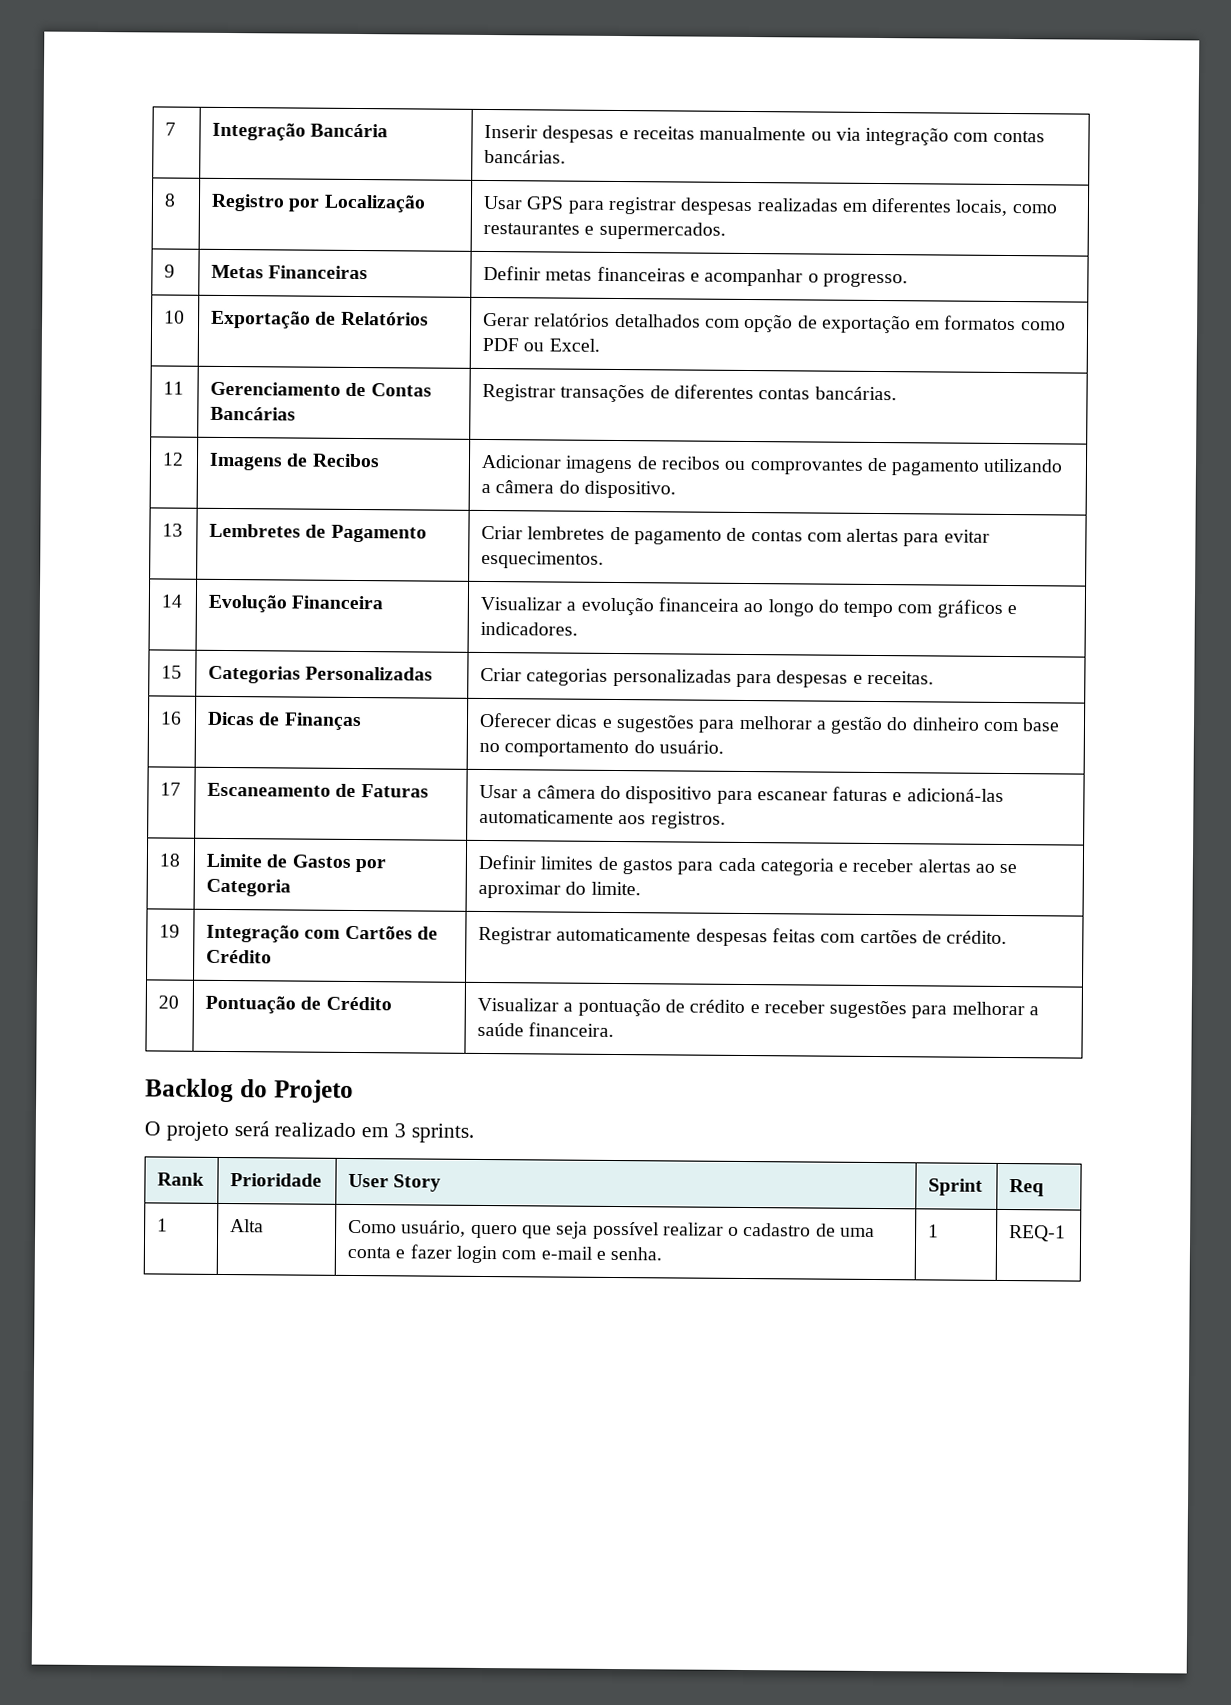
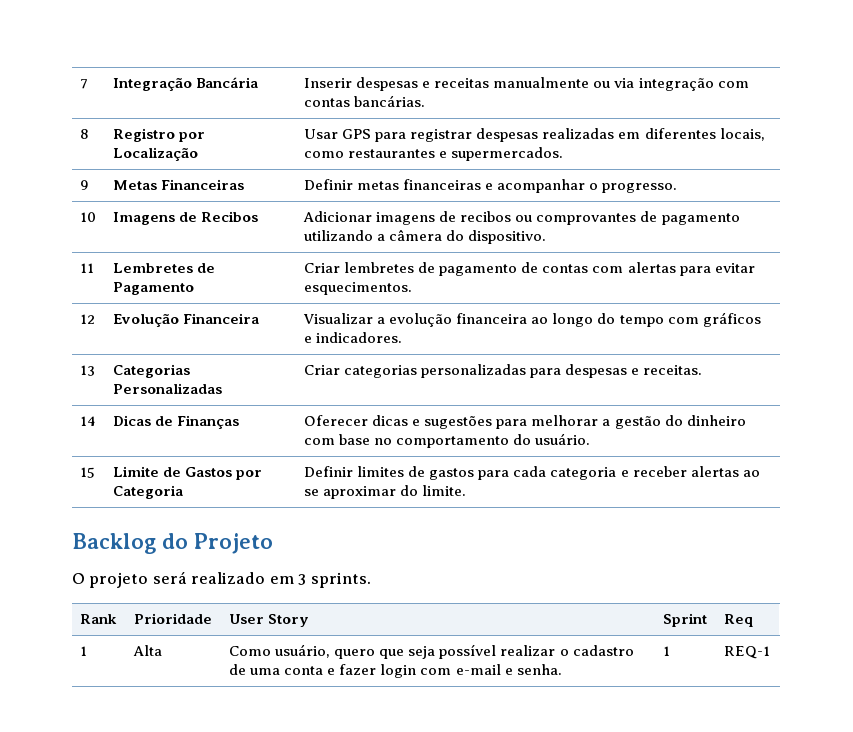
- 10 | Exportação de Relatórios | Gerar relatórios detalhados com opção de exportação em formatos como PDF ou Excel.
- 11 | Gerenciamento de Contas Bancárias | Registrar transações de diferentes contas bancárias.
- 12 | Imagens de Recibos | Adicionar imagens de recibos ou comprovantes de pagamento utilizando a câmera do dispositivo.
+ 10 | Imagens de Recibos | Adicionar imagens de recibos ou comprovantes de pagamento utilizando a câmera do dispositivo.
- 13 | Lembretes de Pagamento | Criar lembretes de pagamento de contas com alertas para evitar esquecimentos.
+ 11 | Lembretes de Pagamento | Criar lembretes de pagamento de contas com alertas para evitar esquecimentos.
- 14 | Evolução Financeira | Visualizar a evolução financeira ao longo do tempo com gráficos e indicadores.
+ 12 | Evolução Financeira | Visualizar a evolução financeira ao longo do tempo com gráficos e indicadores.
- 15 | Categorias Personalizadas | Criar categorias personalizadas para despesas e receitas.
+ 13 | Categorias Personalizadas | Criar categorias personalizadas para despesas e receitas.
- 16 | Dicas de Finanças | Oferecer dicas e sugestões para melhorar a gestão do dinheiro com base no comportamento do usuário.
+ 14 | Dicas de Finanças | Oferecer dicas e sugestões para melhorar a gestão do dinheiro com base no comportamento do usuário.
- 17 | Escaneamento de Faturas | Usar a câmera do dispositivo para escanear faturas e adicioná-las automaticamente aos registros.
- 18 | Limite de Gastos por Categoria | Definir limites de gastos para cada categoria e receber alertas ao se aproximar do limite.
+ 15 | Limite de Gastos por Categoria | Definir limites de gastos para cada categoria e receber alertas ao se aproximar do limite.
- 19 | Integração com Cartões de Crédito | Registrar automaticamente despesas feitas com cartões de crédito.
- 20 | Pontuação de Crédito | Visualizar a pontuação de crédito e receber sugestões para melhorar a saúde financeira.

